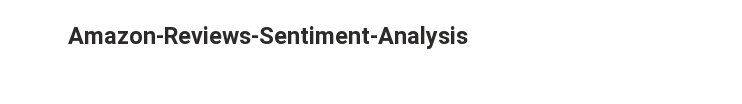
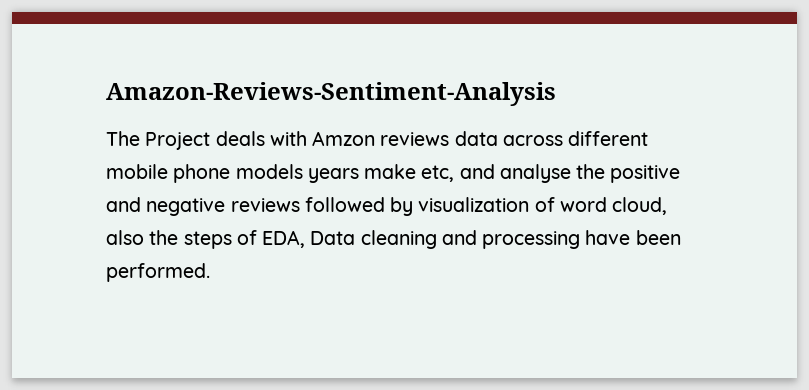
+ The Project deals with Amzon reviews data across different mobile phone models years make etc, and analyse the positive and negative reviews followed by visualization of word cloud, also the steps of EDA, Data cleaning and processing have been performed.

